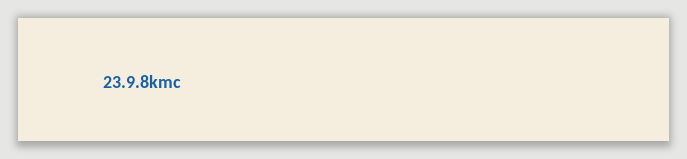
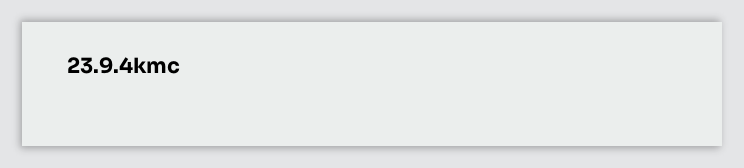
- 23.9.8kmc
+ 23.9.4kmc

